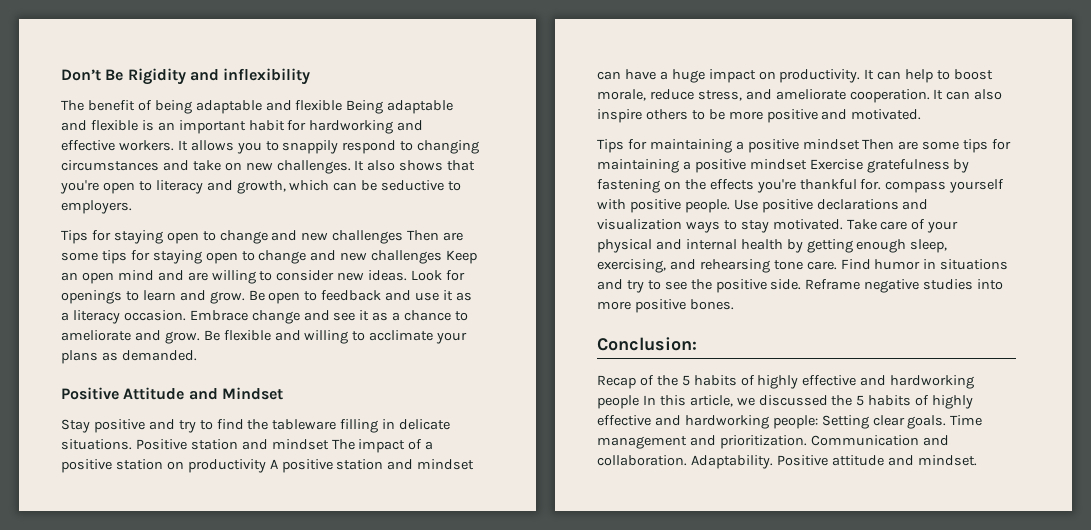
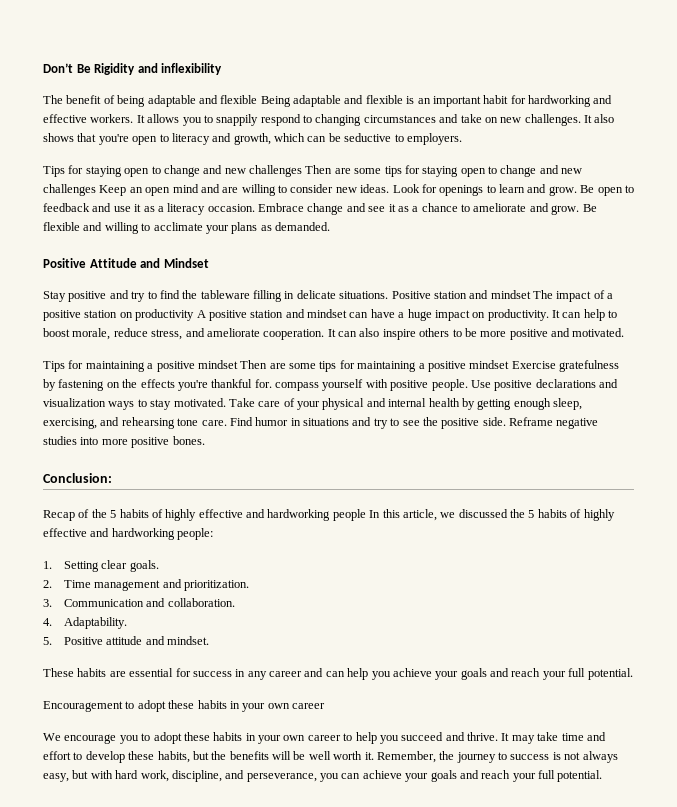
- Recap of the 5 habits of highly effective and hardworking people In this article, we discussed the 5 habits of highly effective and hardworking people: Setting clear goals. Time management and prioritization. Communication and collaboration. Adaptability. Positive attitude and mindset.
+ Recap of the 5 habits of highly effective and hardworking people In this article, we discussed the 5 habits of highly effective and hardworking people:
+ 1. Setting clear goals.
+ 2. Time management and prioritization.
+ 3. Communication and collaboration.
+ 4. Adaptability.
+ 5. Positive attitude and mindset.
+ These habits are essential for success in any career and can help you achieve your goals and reach your full potential.
+ Encouragement to adopt these habits in your own career
+ We encourage you to adopt these habits in your own career to help you succeed and thrive. It may take time and effort to develop these habits, but the benefits will be well worth it. Remember, the journey to success is not always easy, but with hard work, discipline, and perseverance, you can achieve your goals and reach your full potential.

